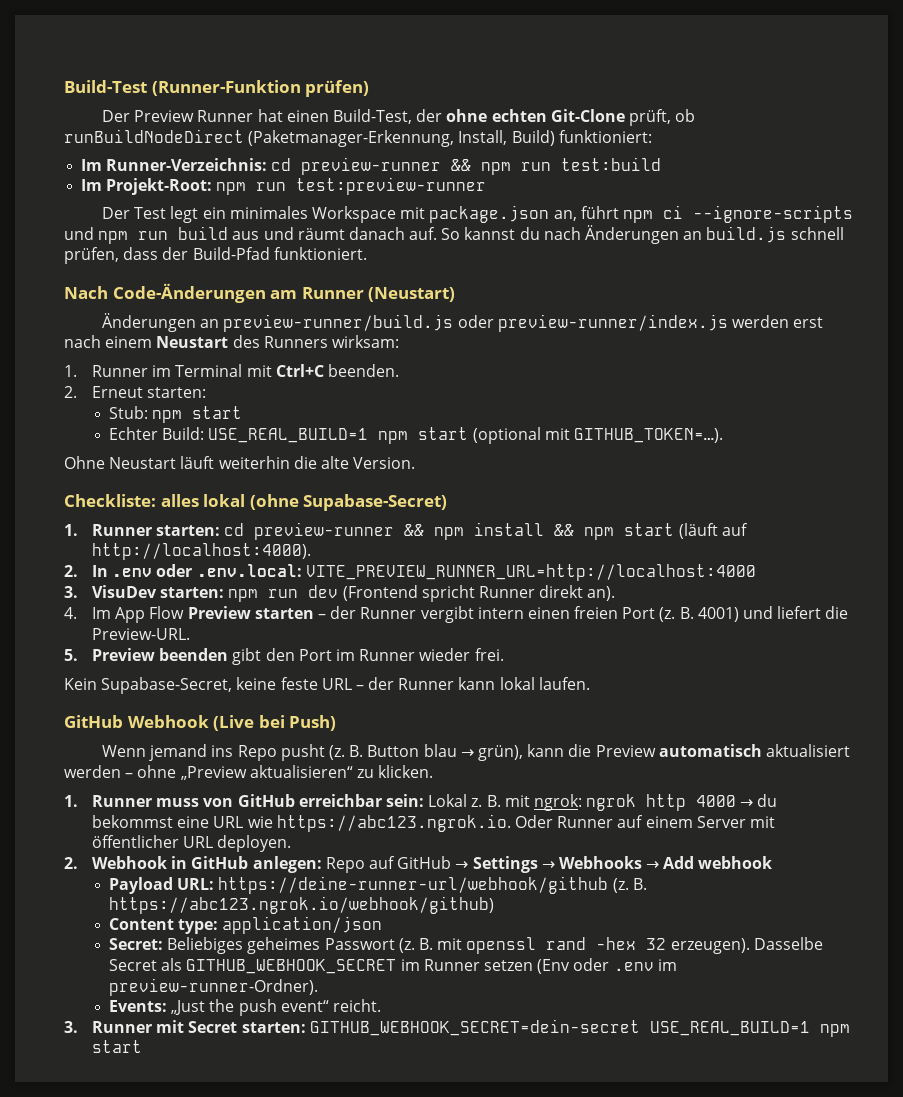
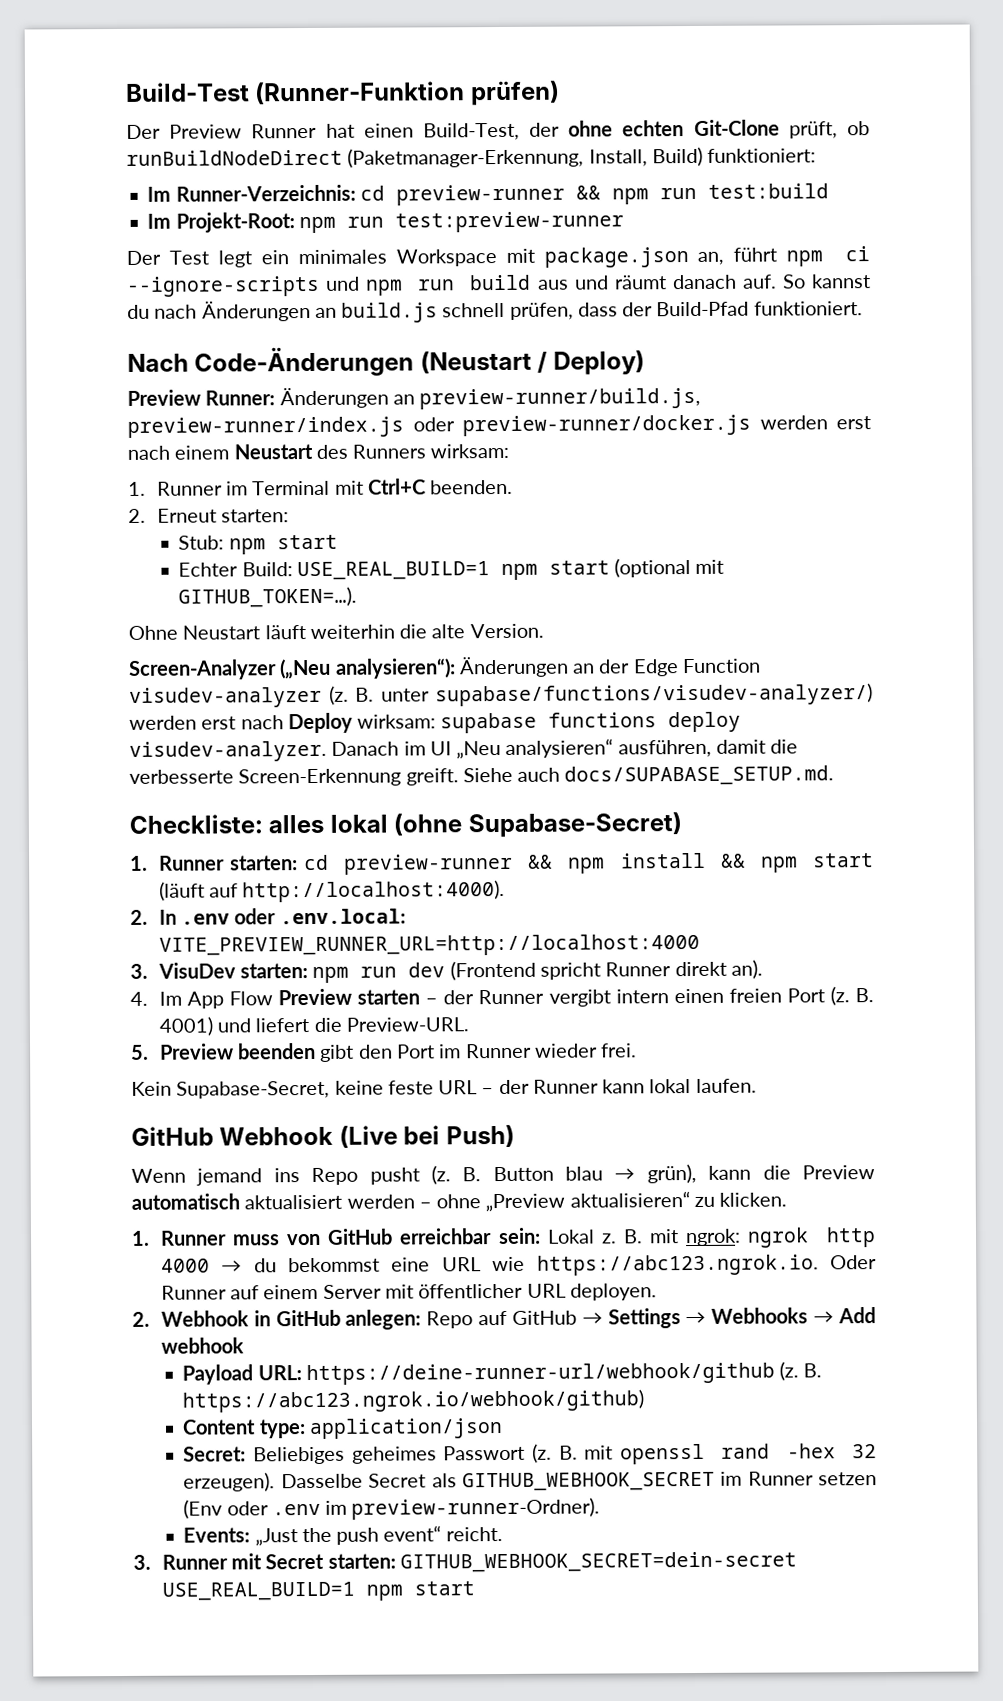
- Nach Code-Änderungen am Runner (Neustart)
- Änderungen an preview-runner/build.js oder preview-runner/index.js werden erst nach einem Neustart des Runners wirksam:
+ Nach Code-Änderungen (Neustart / Deploy)
+ Preview Runner: Änderungen an preview-runner/build.js, preview-runner/index.js oder preview-runner/docker.js werden erst nach einem Neustart des Runners wirksam:
+ Screen-Analyzer („Neu analysieren“): Änderungen an der Edge Function visudev-analyzer (z. B. unter supabase/functions/visudev-analyzer/) werden erst nach Deploy wirksam: supabase functions deploy visudev-analyzer. Danach im UI „Neu analysieren“ ausführen, damit die verbesserte Screen-Erkennung greift. Siehe auch docs/SUPABASE_SETUP.md.

